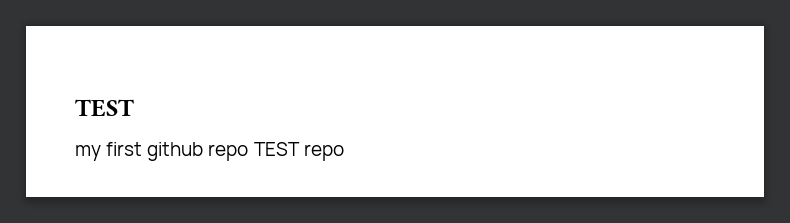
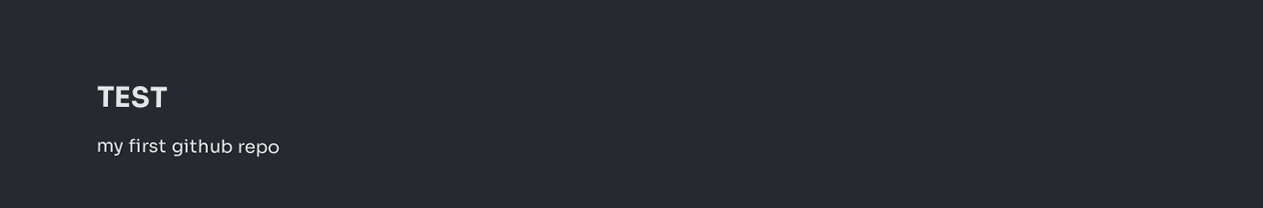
- my first github repo TEST repo
+ my first github repo

